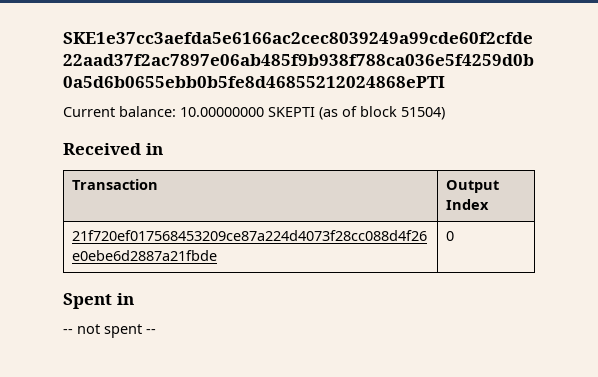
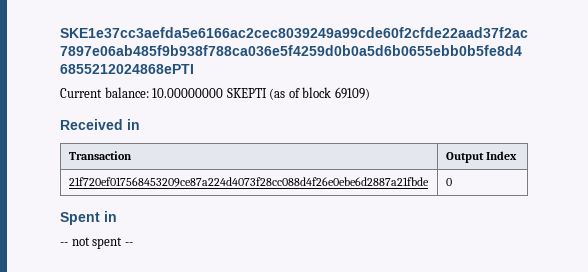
- Current balance: 10.00000000 SKEPTI (as of block 51504)
+ Current balance: 10.00000000 SKEPTI (as of block 69109)

